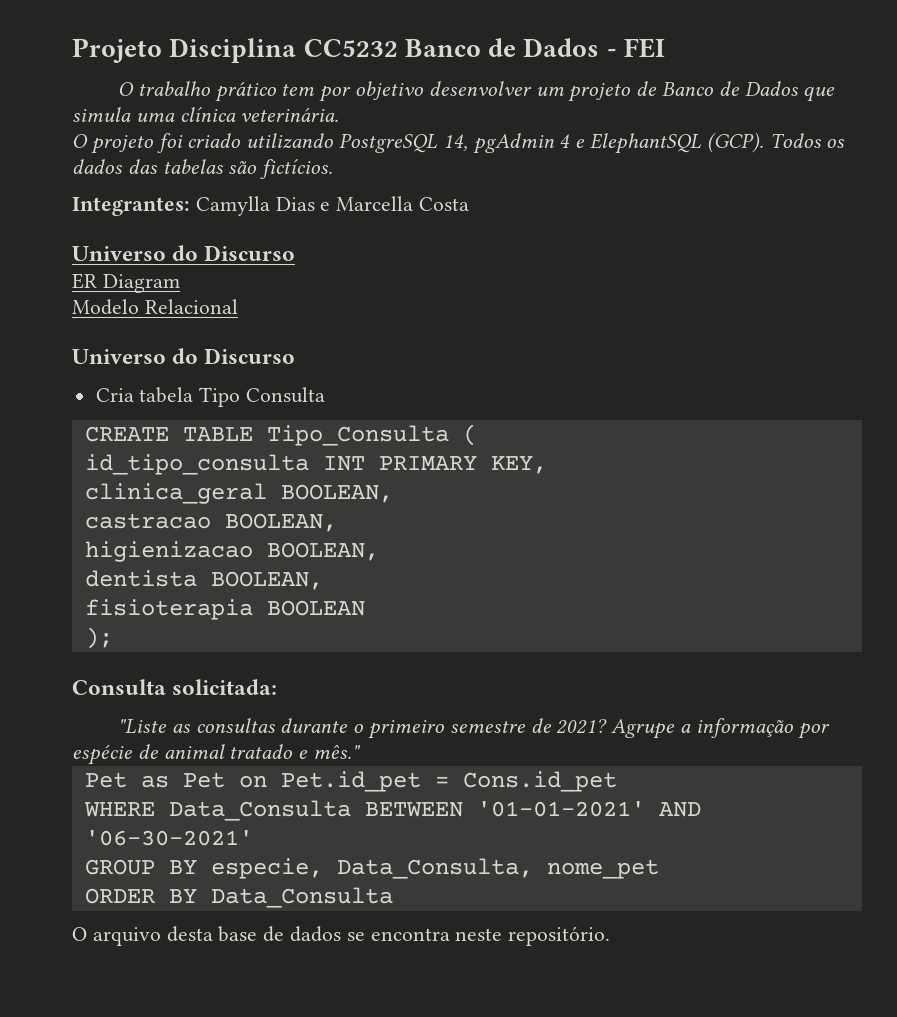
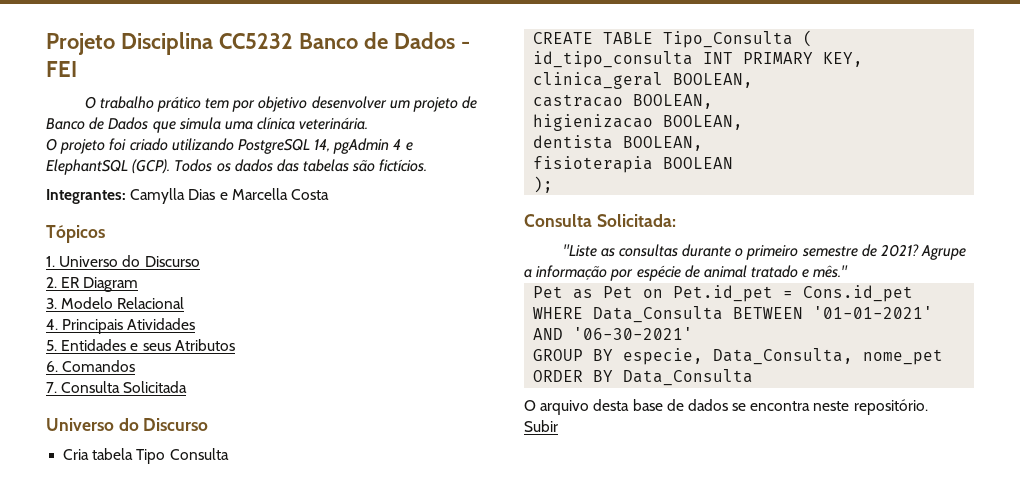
  Integrantes: Camylla Dias e Marcella Costa
- Universo do Discurso
- ER Diagram
+ Tópicos
+ 1. Universo do Discurso
+ 2. ER Diagram
- Modelo Relacional
+ 3. Modelo Relacional
+ 4. Principais Atividades
+ 5. Entidades e seus Atributos
+ 6. Comandos
+ 7. Consulta Solicitada
- Consulta solicitada:
+ Consulta Solicitada:
+ Subir

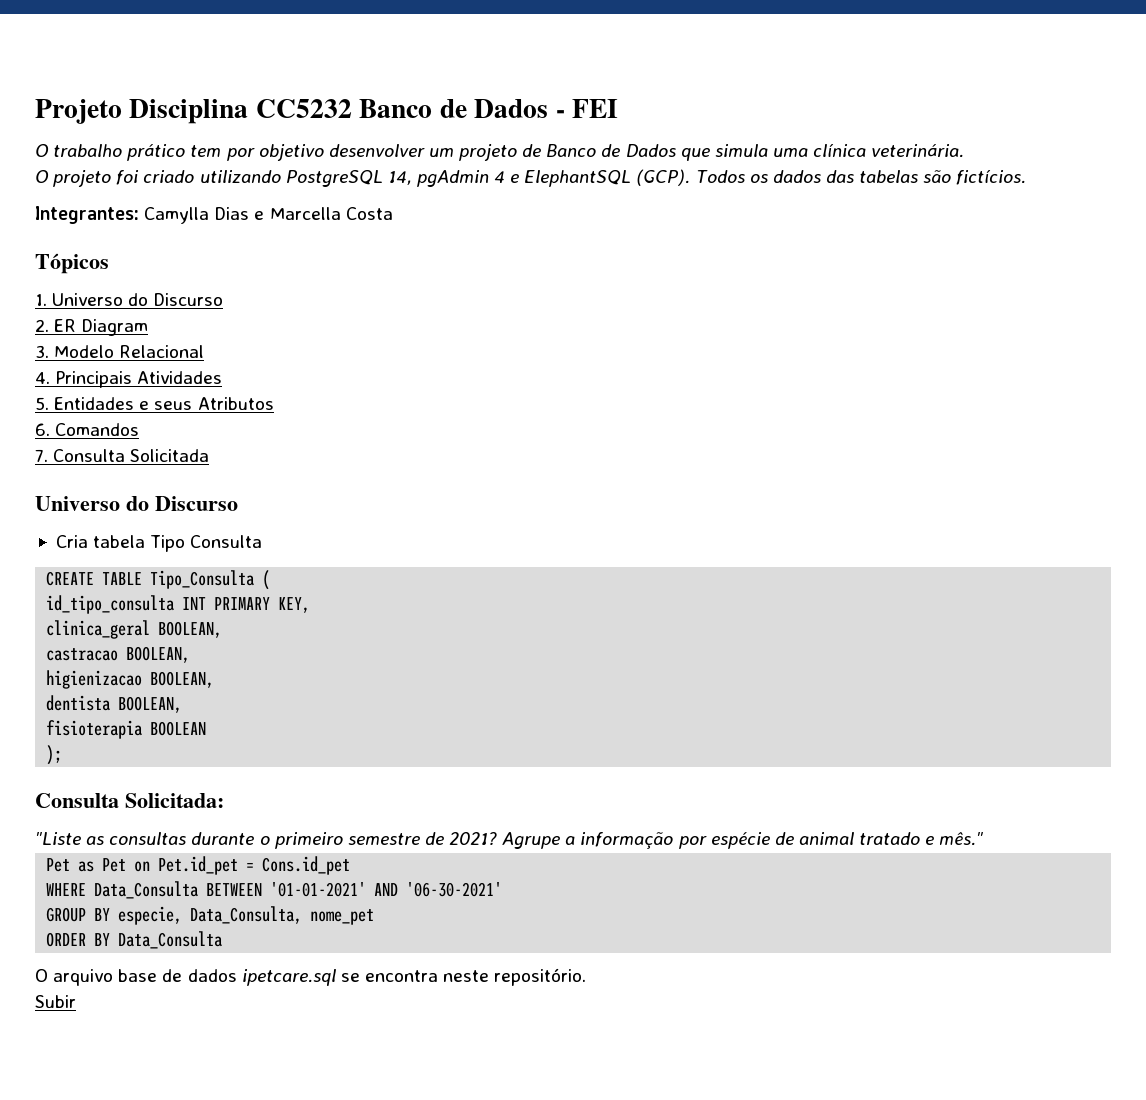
- O arquivo desta base de dados se encontra neste repositório.
+ O arquivo base de dados ipetcare.sql se encontra neste repositório.

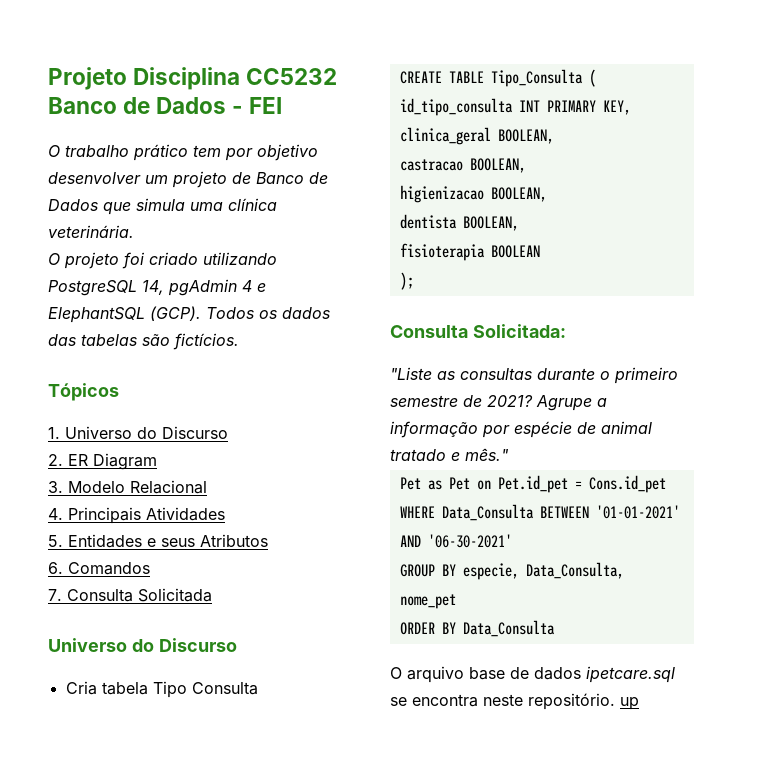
- Integrantes: Camylla Dias e Marcella Costa
- O arquivo base de dados ipetcare.sql se encontra neste repositório.
- Subir
+ O arquivo base de dados ipetcare.sql se encontra neste repositório. up

